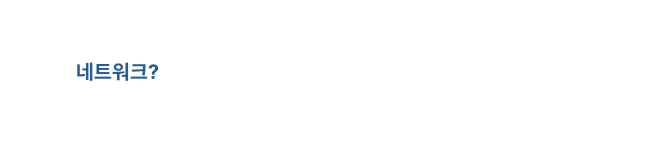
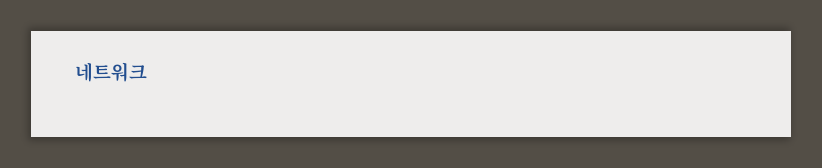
- 네트워크?
+ 네트워크

